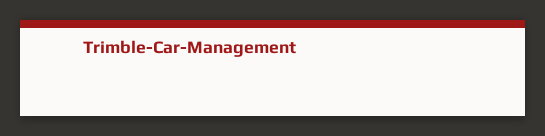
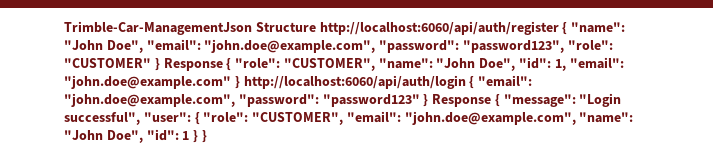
- Trimble-Car-Management
+ Trimble-Car-ManagementJson Structure http://localhost:6060/api/auth/register { "name": "John Doe", "email": "john.doe@example.com", "password": "password123", "role": "CUSTOMER" } Response { "role": "CUSTOMER", "name": "John Doe", "id": 1, "email": "john.doe@example.com" } http://localhost:6060/api/auth/login { "email": "john.doe@example.com", "password": "password123" } Response { "message": "Login successful", "user": { "role": "CUSTOMER", "email": "john.doe@example.com", "name": "John Doe", "id": 1 } }

